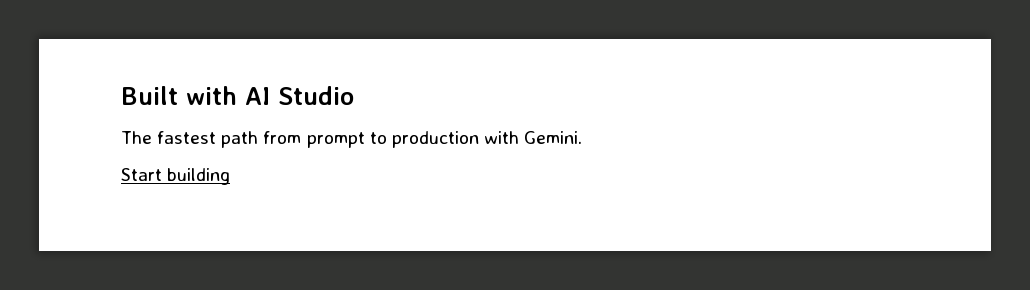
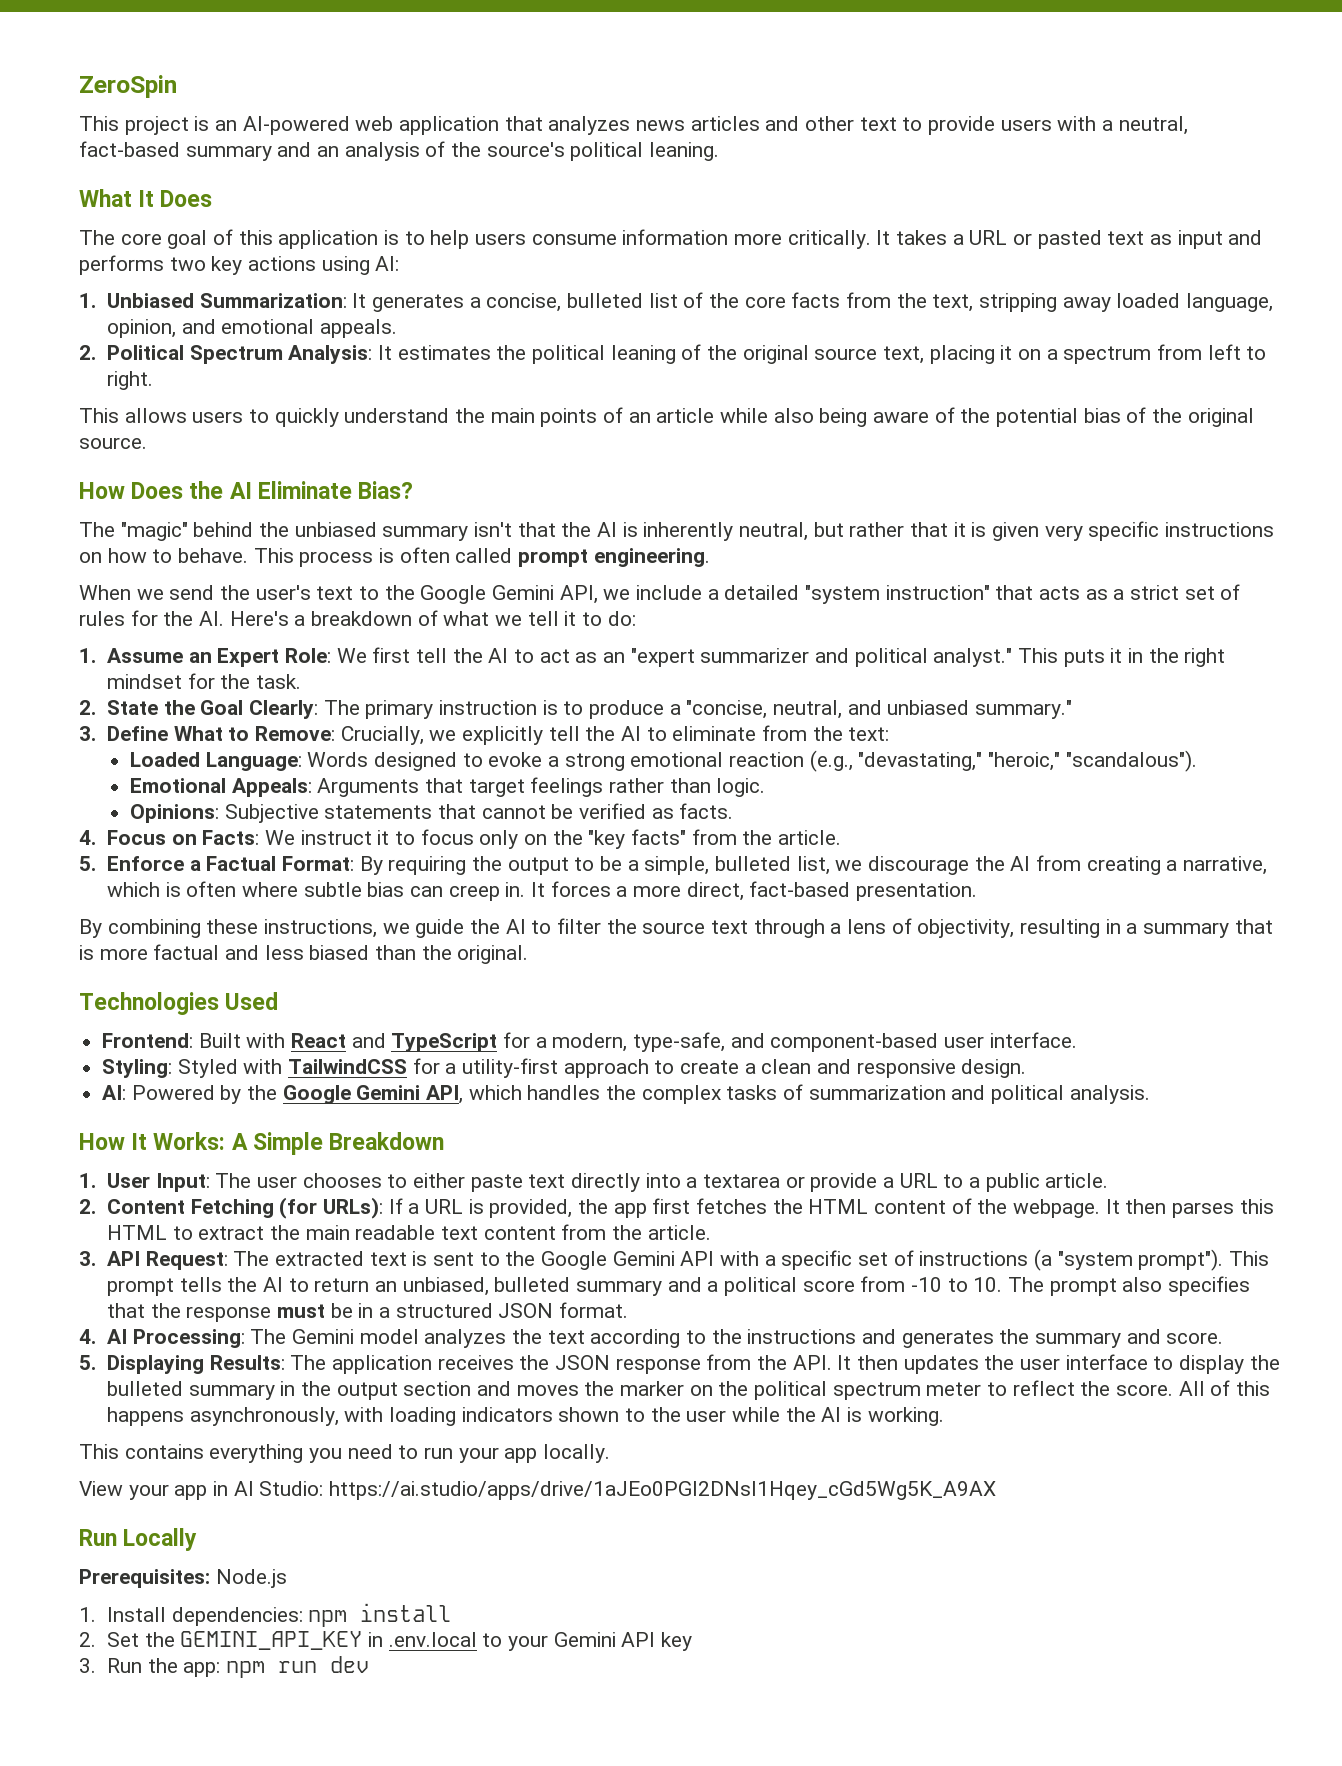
- Built with AI Studio
- The fastest path from prompt to production with Gemini.
- Start building
+ ZeroSpin
+ This project is an AI-powered web application that analyzes news articles and other text to provide users with a neutral, fact-based summary and an analysis of the source's political leaning.
+ What It Does
+ The core goal of this application is to help users consume information more critically. It takes a URL or pasted text as input and performs two key actions using AI:
+ 1. Unbiased Summarization: It generates a concise, bulleted list of the core facts from the text, stripping away loaded language, opinion, and emotional appeals.
+ 2. Political Spectrum Analysis: It estimates the political leaning of the original source text, placing it on a spectrum from left to right.
+ This allows users to quickly understand the main points of an article while also being aware of the potential bias of the original source.
+ How Does the AI Eliminate Bias?
+ The "magic" behind the unbiased summary isn't that the AI is inherently neutral, but rather that it is given very specific instructions on how to behave. This process is often called prompt engineering.
+ When we send the user's text to the Google Gemini API, we include a detailed "system instruction" that acts as a strict set of rules for the AI. Here's a breakdown of what we tell it to do:
+ 1. Assume an Expert Role: We first tell the AI to act as an "expert summarizer and political analyst." This puts it in the right mindset for the task.
+ 2. State the Goal Clearly: The primary instruction is to produce a "concise, neutral, and unbiased summary."
+ 3. Define What to Remove: Crucially, we explicitly tell the AI to eliminate from the text:
+ Loaded Language: Words designed to evoke a strong emotional reaction (e.g., "devastating," "heroic," "scandalous").
+ Emotional Appeals: Arguments that target feelings rather than logic.
+ Opinions: Subjective statements that cannot be verified as facts.
+ 4. Focus on Facts: We instruct it to focus only on the "key facts" from the article.
+ 5. Enforce a Factual Format: By requiring the output to be a simple, bulleted list, we discourage the AI from creating a narrative, which is often where subtle bias can creep in. It forces a more direct, fact-based presentation.
+ By combining these instructions, we guide the AI to filter the source text through a lens of objectivity, resulting in a summary that is more factual and less biased than the original.
+ Technologies Used
+ Frontend: Built with React and TypeScript for a modern, type-safe, and component-based user interface.
+ Styling: Styled with TailwindCSS for a utility-first approach to create a clean and responsive design.
+ AI: Powered by the Google Gemini API, which handles the complex tasks of summarization and political analysis.
+ How It Works: A Simple Breakdown
+ 1. User Input: The user chooses to either paste text directly into a textarea or provide a URL to a public article.
+ 2. Content Fetching (for URLs): If a URL is provided, the app first fetches the HTML content of the webpage. It then parses this HTML to extract the main readable text content from the article.
+ 3. API Request: The extracted text is sent to the Google Gemini API with a specific set of instructions (a "system prompt"). This prompt tells the AI to return an unbiased, bulleted summary and a political score from -10 to 10. The prompt also specifies that the response must be in a structured JSON format.
+ 4. AI Processing: The Gemini model analyzes the text according to the instructions and generates the summary and score.
+ 5. Displaying Results: The application receives the JSON response from the API. It then updates the user interface to display the bulleted summary in the output section and moves the marker on the political spectrum meter to reflect the score. All of this happens asynchronously, with loading indicators shown to the user while the AI is working.
+ This contains everything you need to run your app locally.
+ View your app in AI Studio: https://ai.studio/apps/drive/1aJEo0PGl2DNsI1Hqey_cGd5Wg5K_A9AX
+ Run Locally
+ Prerequisites: Node.js
+ 1. Install dependencies: npm install
+ 2. Set the GEMINI_API_KEY in .env.local to your Gemini API key
+ 3. Run the app: npm run dev

